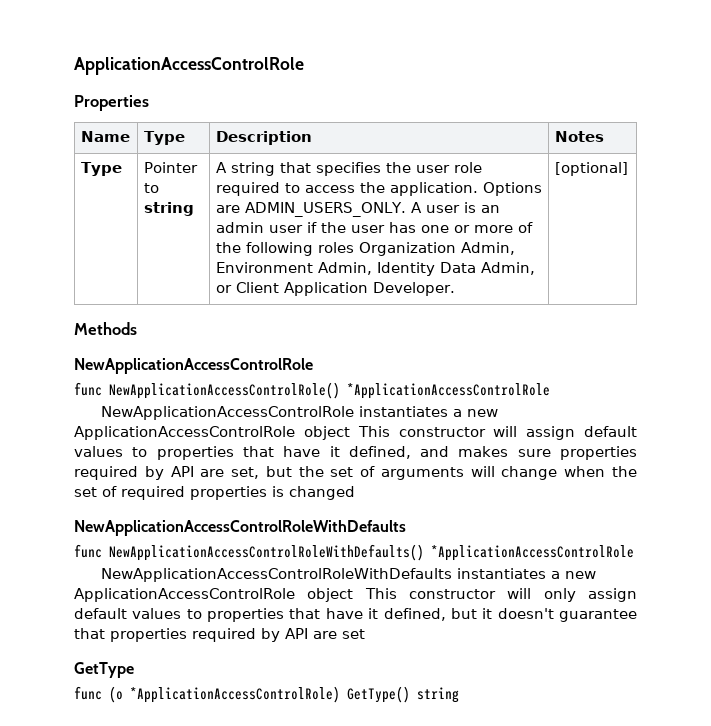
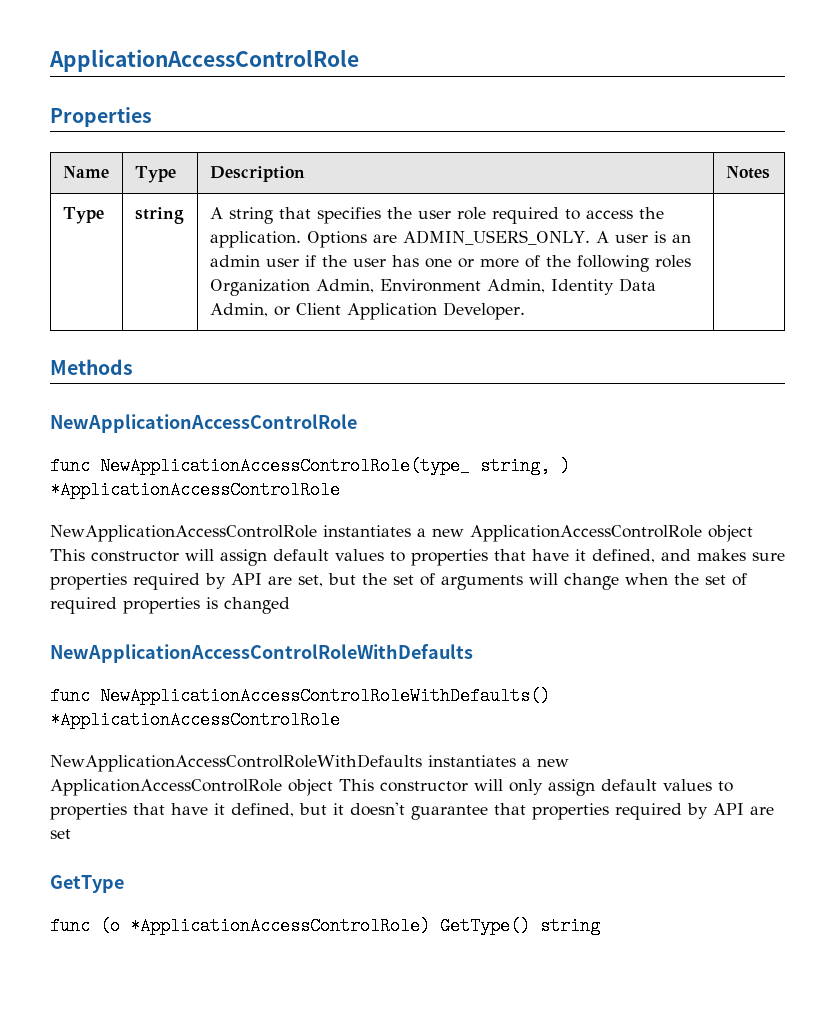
- Type | Pointer to string
+ Type | string
- [optional]
- func NewApplicationAccessControlRole() *ApplicationAccessControlRole
+ func NewApplicationAccessControlRole(type_ string, ) *ApplicationAccessControlRole

